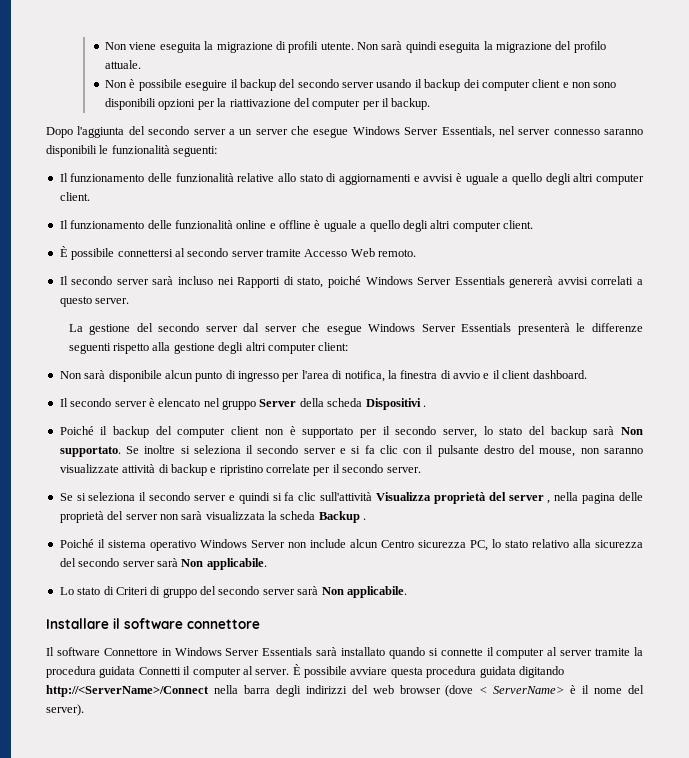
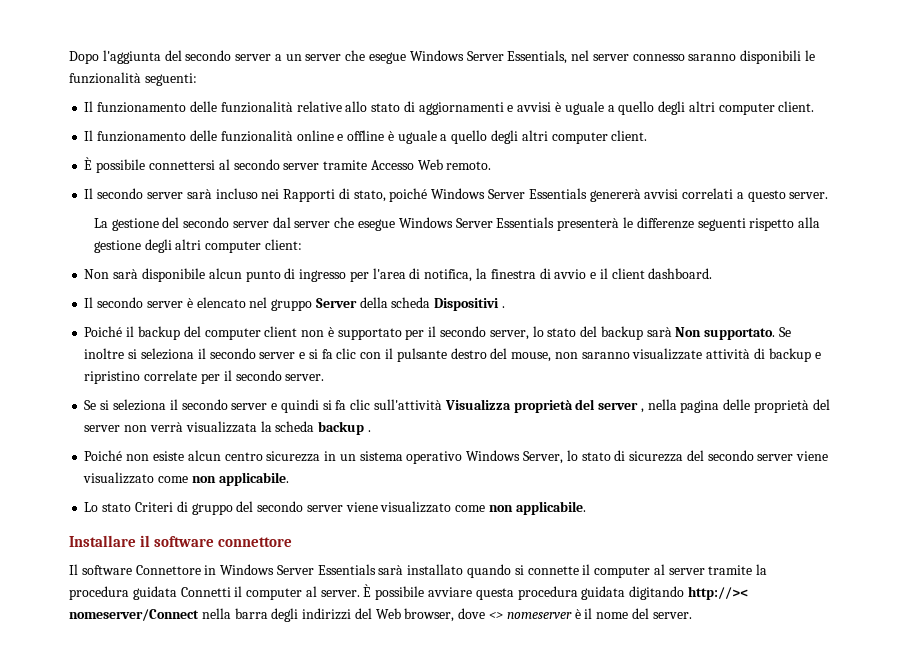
- Non viene eseguita la migrazione di profili utente. Non sarà quindi eseguita la migrazione del profilo attuale.
- Non è possibile eseguire il backup del secondo server usando il backup dei computer client e non sono disponibili opzioni per la riattivazione del computer per il backup.
- Se si seleziona il secondo server e quindi si fa clic sull'attività Visualizza proprietà del server , nella pagina delle proprietà del server non sarà visualizzata la scheda Backup .
- Poiché il sistema operativo Windows Server non include alcun Centro sicurezza PC, lo stato relativo alla sicurezza del secondo server sarà Non applicabile.
+ Se si seleziona il secondo server e quindi si fa clic sull'attività Visualizza proprietà del server , nella pagina delle proprietà del server non verrà visualizzata la scheda backup .
+ Poiché non esiste alcun centro sicurezza in un sistema operativo Windows Server, lo stato di sicurezza del secondo server viene visualizzato come non applicabile.
- Lo stato di Criteri di gruppo del secondo server sarà Non applicabile.
+ Lo stato Criteri di gruppo del secondo server viene visualizzato come non applicabile.
- È possibile avviare questa procedura guidata digitando http://<ServerName>/Connect nella barra degli indirizzi del web browser (dove < ServerName> è il nome del server).
+ È possibile avviare questa procedura guidata digitando http://>< nomeserver/Connect nella barra degli indirizzi del Web browser, dove <> nomeserver è il nome del server.

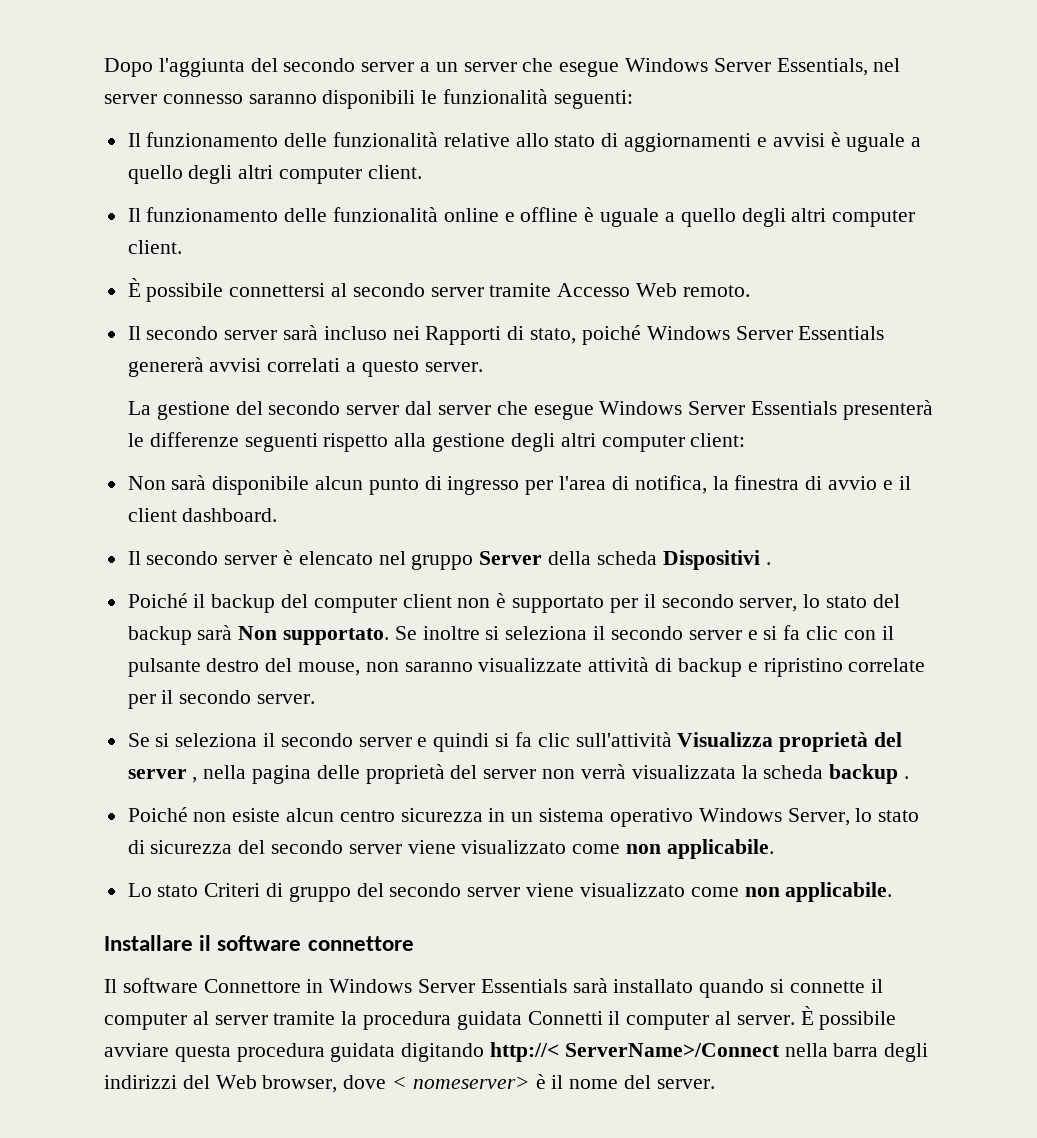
- È possibile avviare questa procedura guidata digitando http://>< nomeserver/Connect nella barra degli indirizzi del Web browser, dove <> nomeserver è il nome del server.
+ È possibile avviare questa procedura guidata digitando http://< ServerName>/Connect nella barra degli indirizzi del Web browser, dove < nomeserver> è il nome del server.

